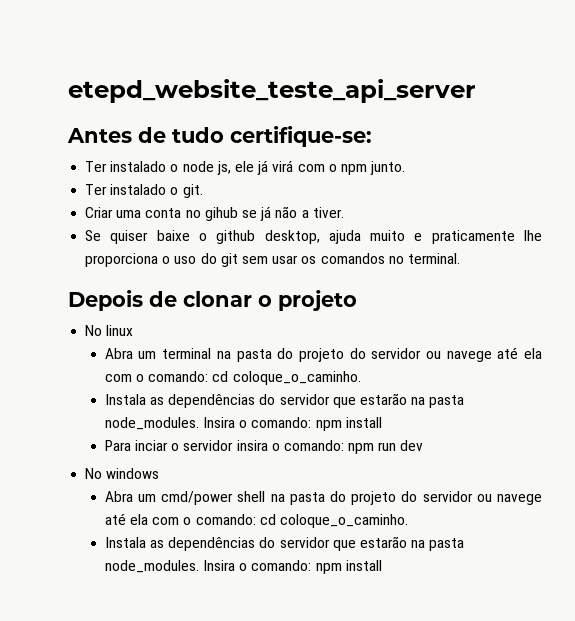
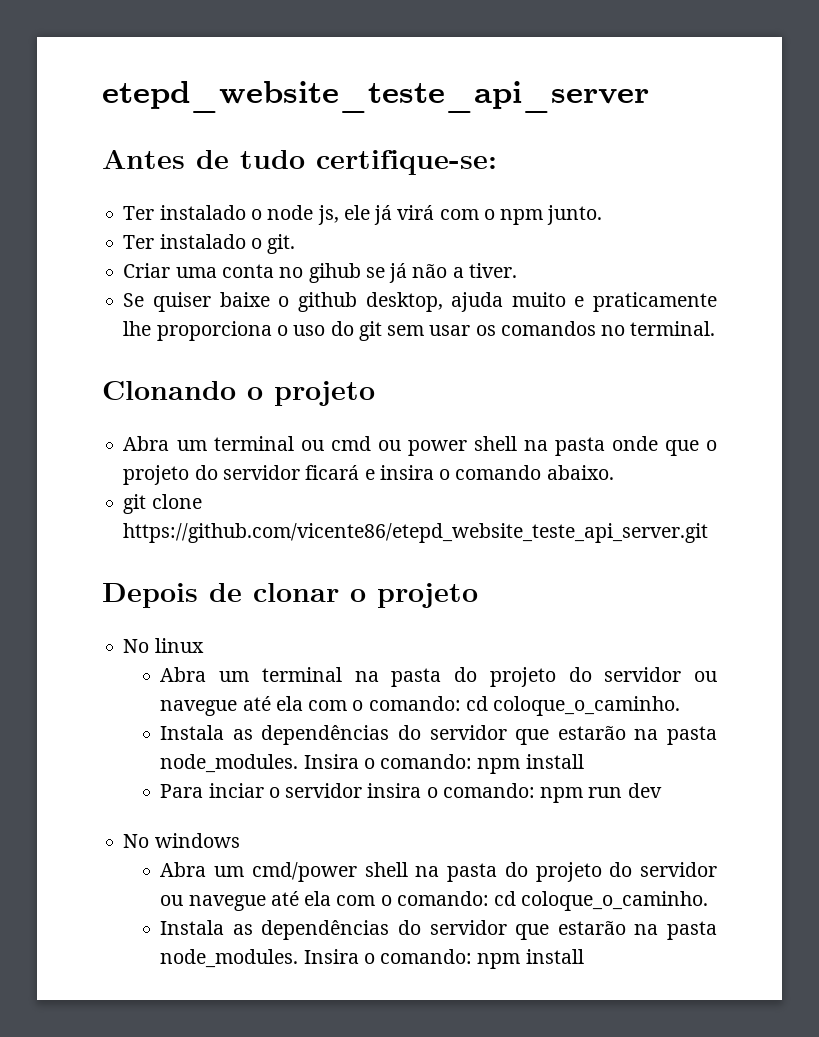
+ Clonando o projeto
+ Abra um terminal ou cmd ou power shell na pasta onde que o projeto do servidor ficará e insira o comando abaixo.
+ git clone https://github.com/vicente86/etepd_website_teste_api_server.git
- Abra um terminal na pasta do projeto do servidor ou navege até ela com o comando: cd coloque_o_caminho.
+ Abra um terminal na pasta do projeto do servidor ou navegue até ela com o comando: cd coloque_o_caminho.
- Abra um cmd/power shell na pasta do projeto do servidor ou navege até ela com o comando: cd coloque_o_caminho.
+ Abra um cmd/power shell na pasta do projeto do servidor ou navegue até ela com o comando: cd coloque_o_caminho.

